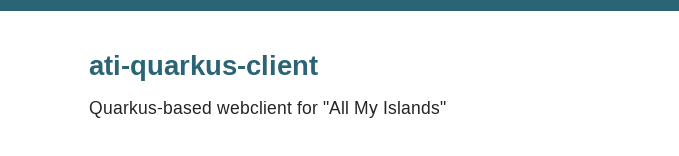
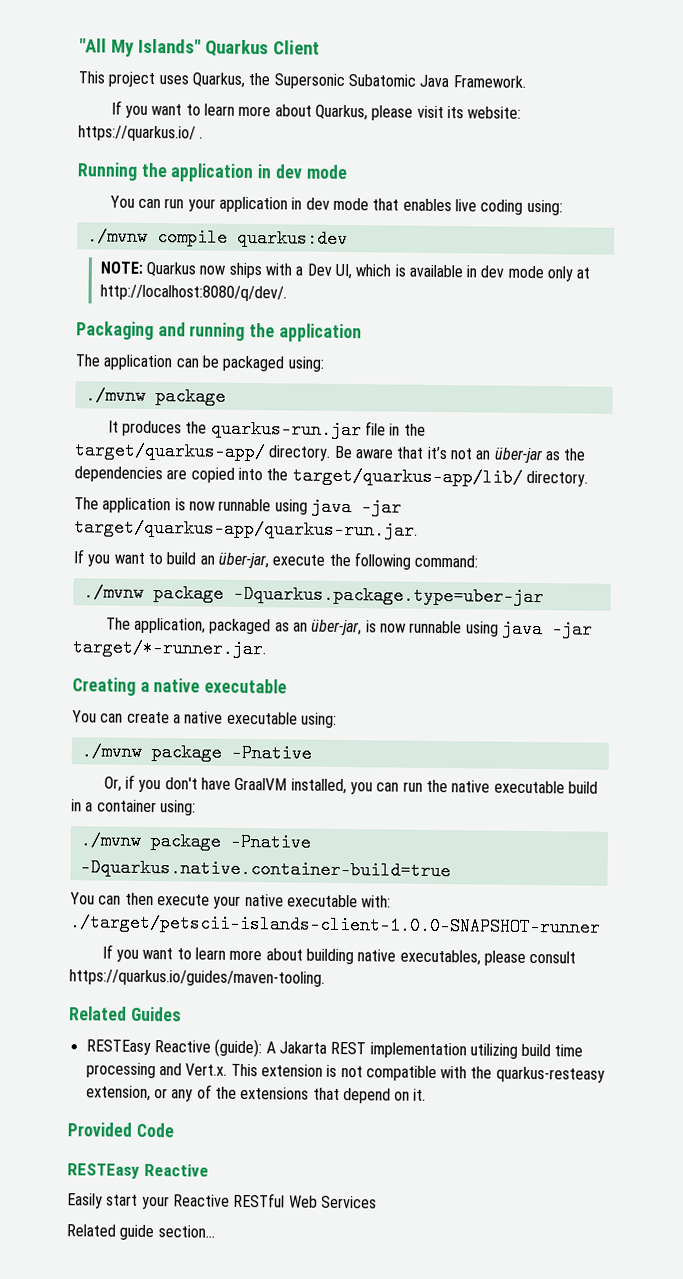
- ati-quarkus-client
- Quarkus-based webclient for "All My Islands"
+ "All My Islands" Quarkus Client
+ This project uses Quarkus, the Supersonic Subatomic Java Framework.
+ If you want to learn more about Quarkus, please visit its website: https://quarkus.io/ .
+ Running the application in dev mode
+ You can run your application in dev mode that enables live coding using:
+ ./mvnw compile quarkus:dev
+ NOTE: Quarkus now ships with a Dev UI, which is available in dev mode only at http://localhost:8080/q/dev/.
+ Packaging and running the application
+ The application can be packaged using:
+ ./mvnw package
+ It produces the quarkus-run.jar file in the target/quarkus-app/ directory. Be aware that it’s not an über-jar as the dependencies are copied into the target/quarkus-app/lib/ directory.
+ The application is now runnable using java -jar target/quarkus-app/quarkus-run.jar.
+ If you want to build an über-jar, execute the following command:
+ ./mvnw package -Dquarkus.package.type=uber-jar
+ The application, packaged as an über-jar, is now runnable using java -jar target/*-runner.jar.
+ Creating a native executable
+ You can create a native executable using:
+ ./mvnw package -Pnative
+ Or, if you don't have GraalVM installed, you can run the native executable build in a container using:
+ ./mvnw package -Pnative -Dquarkus.native.container-build=true
+ You can then execute your native executable with: ./target/petscii-islands-client-1.0.0-SNAPSHOT-runner
+ If you want to learn more about building native executables, please consult https://quarkus.io/guides/maven-tooling.
+ Related Guides
+ RESTEasy Reactive (guide): A Jakarta REST implementation utilizing build time processing and Vert.x. This extension is not compatible with the quarkus-resteasy extension, or any of the extensions that depend on it.
+ Provided Code
+ RESTEasy Reactive
+ Easily start your Reactive RESTful Web Services
+ Related guide section...

